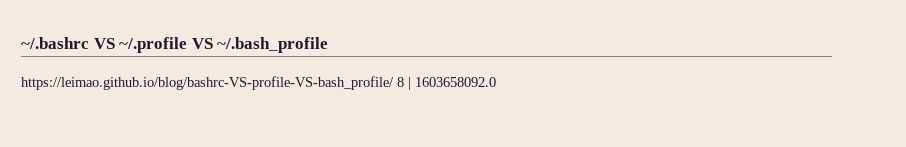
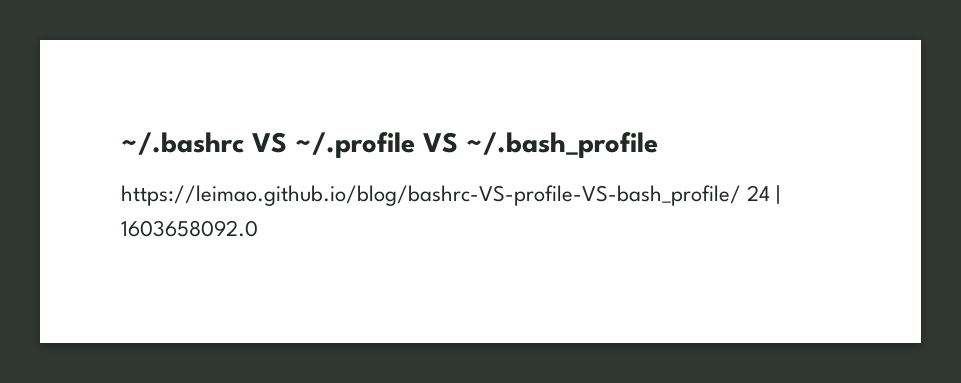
- https://leimao.github.io/blog/bashrc-VS-profile-VS-bash_profile/ 8 | 1603658092.0
+ https://leimao.github.io/blog/bashrc-VS-profile-VS-bash_profile/ 24 | 1603658092.0

